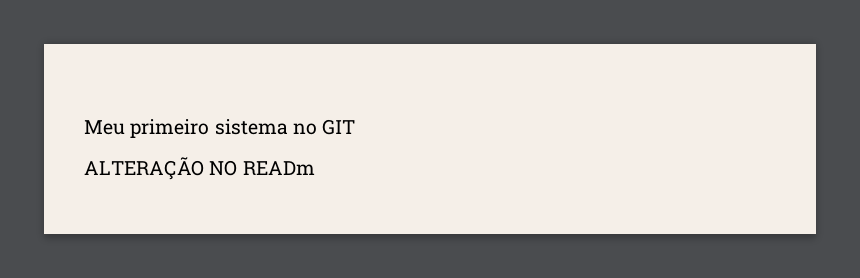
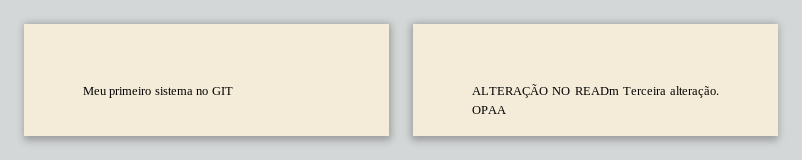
- ALTERAÇÃO NO READm
+ ALTERAÇÃO NO READm Terceira alteração. OPAA

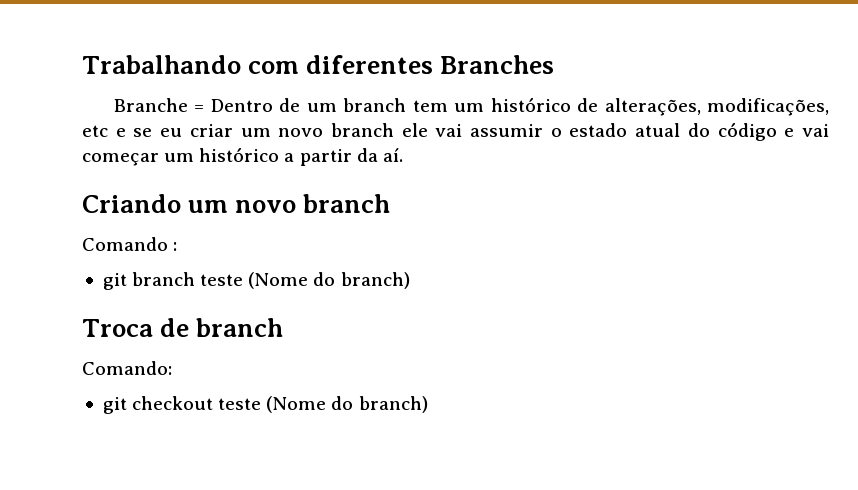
- Meu primeiro sistema no GIT
- ALTERAÇÃO NO READm Terceira alteração. OPAA
+ Trabalhando com diferentes Branches
+ Branche = Dentro de um branch tem um histórico de alterações, modificações, etc e se eu criar um novo branch ele vai assumir o estado atual do código e vai começar um histórico a partir da aí.
+ Criando um novo branch
+ Comando :
+ git branch teste (Nome do branch)
+ Troca de branch
+ Comando:
+ git checkout teste (Nome do branch)

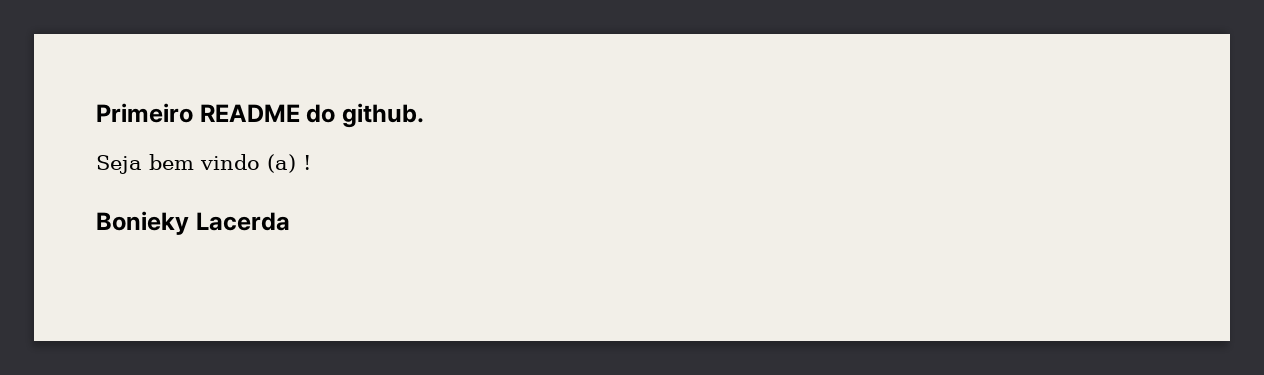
- Trabalhando com diferentes Branches
- Branche = Dentro de um branch tem um histórico de alterações, modificações, etc e se eu criar um novo branch ele vai assumir o estado atual do código e vai começar um histórico a partir da aí.
- Criando um novo branch
- Comando :
- git branch teste (Nome do branch)
- Troca de branch
- Comando:
- git checkout teste (Nome do branch)
+ Primeiro README do github.
+ Seja bem vindo (a) !
+ Bonieky Lacerda

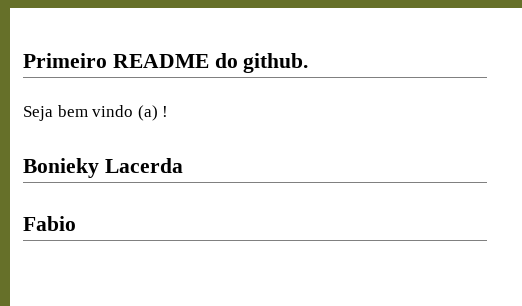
+ Fabio

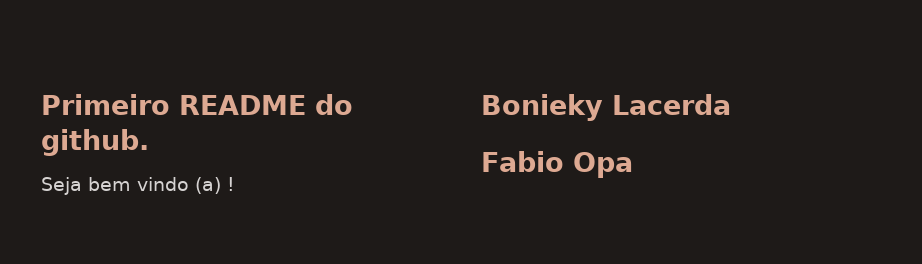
- Fabio
+ Fabio Opa

